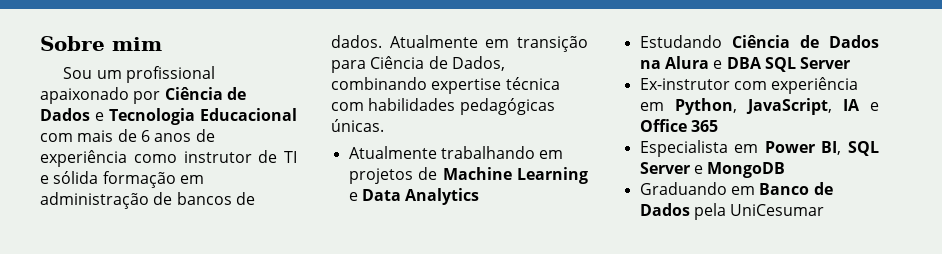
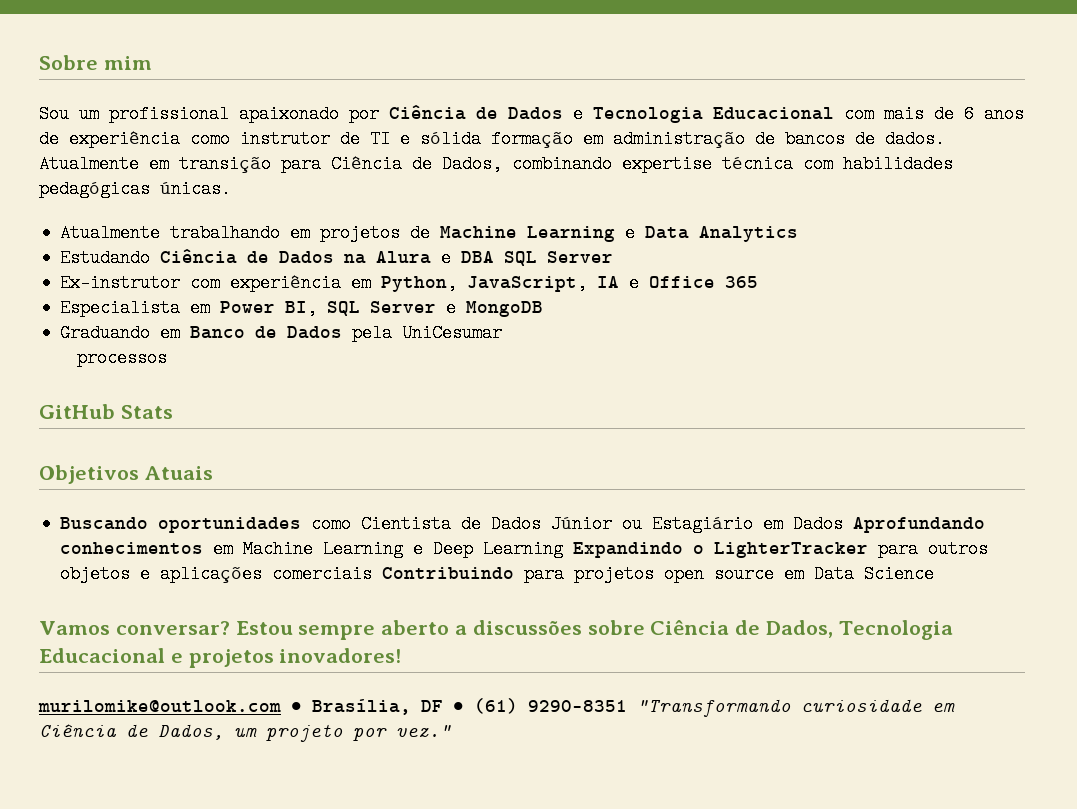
+ processos
+ GitHub Stats
+ Objetivos Atuais
+ Buscando oportunidades como Cientista de Dados Júnior ou Estagiário em Dados Aprofundando conhecimentos em Machine Learning e Deep Learning Expandindo o LighterTracker para outros objetos e aplicações comerciais Contribuindo para projetos open source em Data Science
+ Vamos conversar? Estou sempre aberto a discussões sobre Ciência de Dados, Tecnologia Educacional e projetos inovadores!
+ murilomike@outlook.com • Brasília, DF • (61) 9290-8351 "Transformando curiosidade em Ciência de Dados, um projeto por vez."

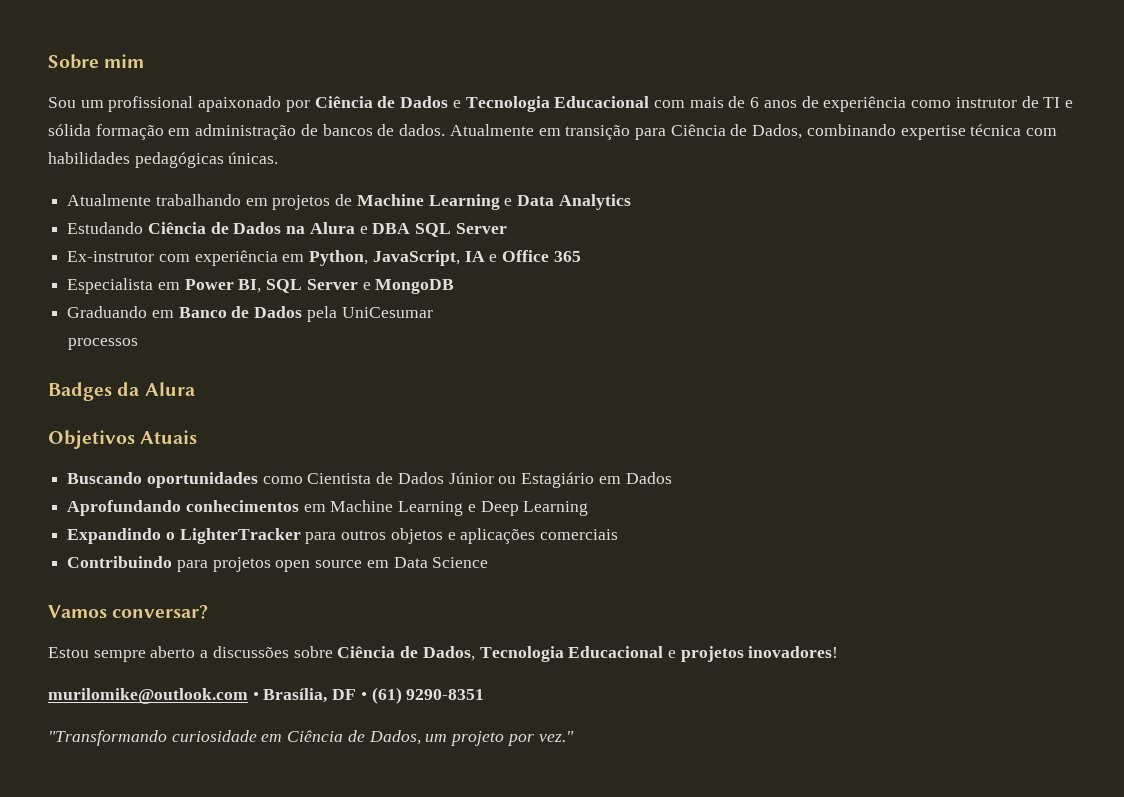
- GitHub Stats
+ Badges da Alura
- Buscando oportunidades como Cientista de Dados Júnior ou Estagiário em Dados Aprofundando conhecimentos em Machine Learning e Deep Learning Expandindo o LighterTracker para outros objetos e aplicações comerciais Contribuindo para projetos open source em Data Science
+ Buscando oportunidades como Cientista de Dados Júnior ou Estagiário em Dados
+ Aprofundando conhecimentos em Machine Learning e Deep Learning
+ Expandindo o LighterTracker para outros objetos e aplicações comerciais
+ Contribuindo para projetos open source em Data Science
- Vamos conversar? Estou sempre aberto a discussões sobre Ciência de Dados, Tecnologia Educacional e projetos inovadores!
+ Vamos conversar?
+ Estou sempre aberto a discussões sobre Ciência de Dados, Tecnologia Educacional e projetos inovadores!
- murilomike@outlook.com • Brasília, DF • (61) 9290-8351 "Transformando curiosidade em Ciência de Dados, um projeto por vez."
+ murilomike@outlook.com • Brasília, DF • (61) 9290-8351
+ "Transformando curiosidade em Ciência de Dados, um projeto por vez."

